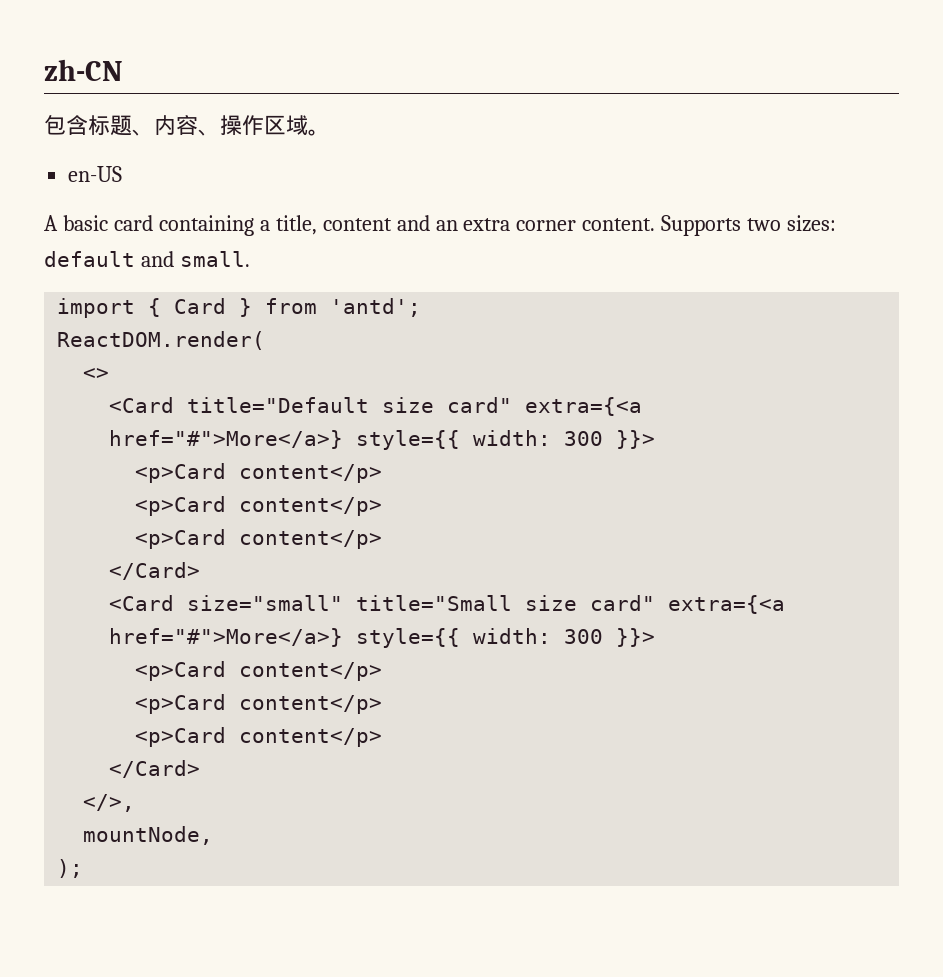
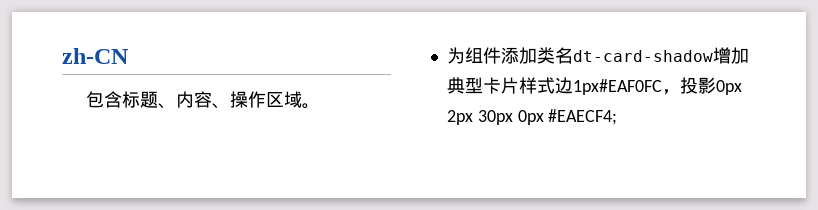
- en-US
- A basic card containing a title, content and an extra corner content. Supports two sizes: default and small.
- import { Card } from 'antd';
- ReactDOM.render(
- <>
- <Card title="Default size card" extra={<a href="#">More</a>} style={{ width: 300 }}>
- <p>Card content</p>
- <p>Card content</p>
- <p>Card content</p>
- </Card>
- <Card size="small" title="Small size card" extra={<a href="#">More</a>} style={{ width: 300 }}>
- <p>Card content</p>
- <p>Card content</p>
- <p>Card content</p>
- </Card>
- </>,
- mountNode,
- );
+ 为组件添加类名dt-card-shadow增加典型卡片样式边1px#EAF0FC，投影0px 2px 30px 0px #EAECF4;

